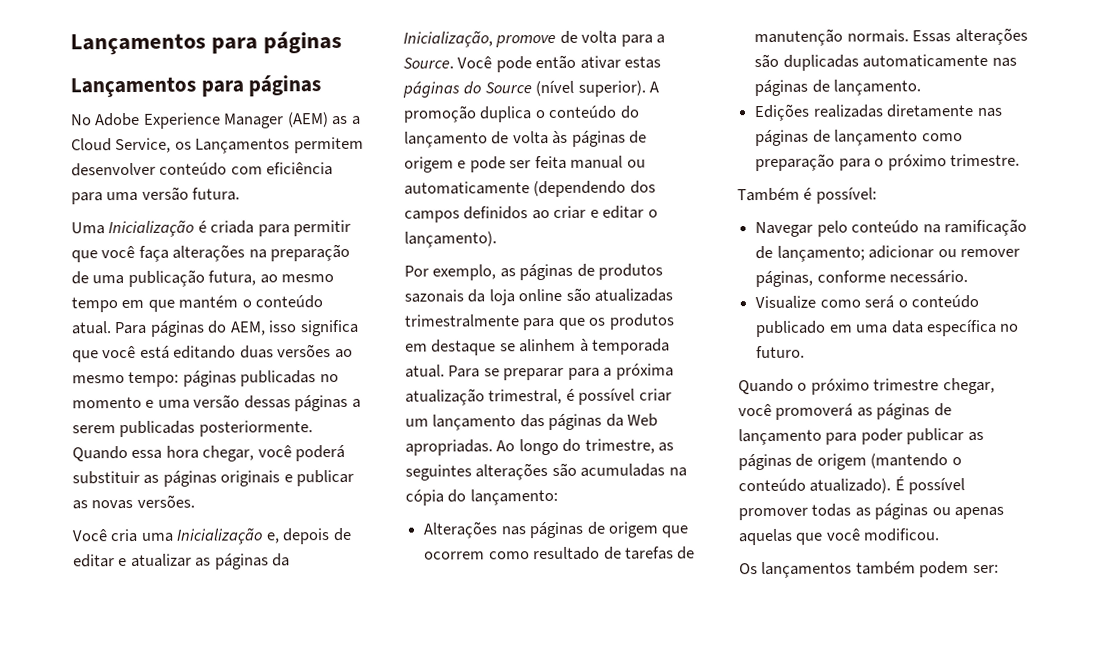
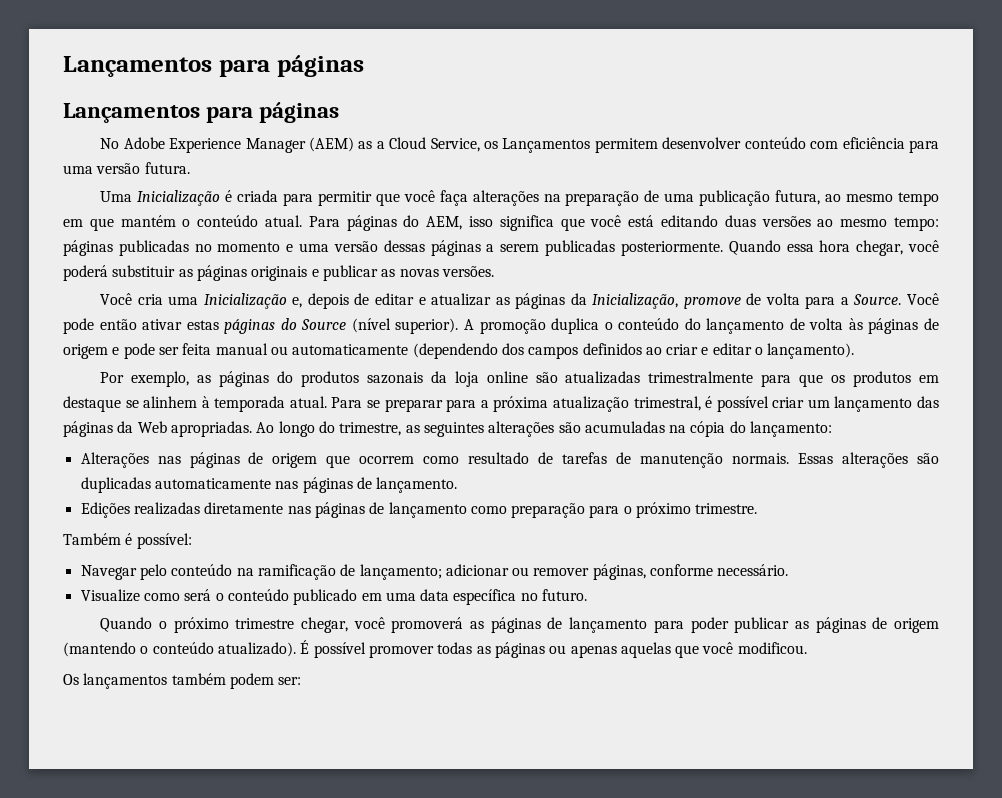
- Por exemplo, as páginas de produtos sazonais da loja online são atualizadas trimestralmente para que os produtos em destaque se alinhem à temporada atual.
+ Por exemplo, as páginas do produtos sazonais da loja online são atualizadas trimestralmente para que os produtos em destaque se alinhem à temporada atual.

